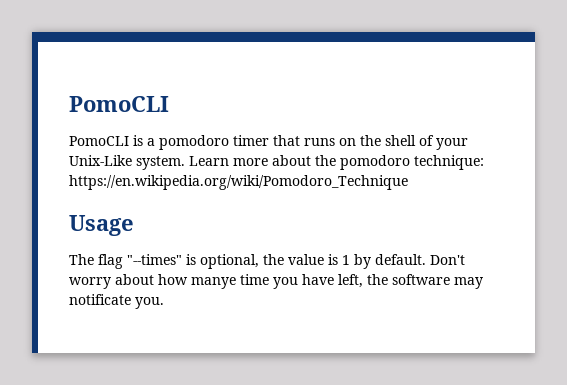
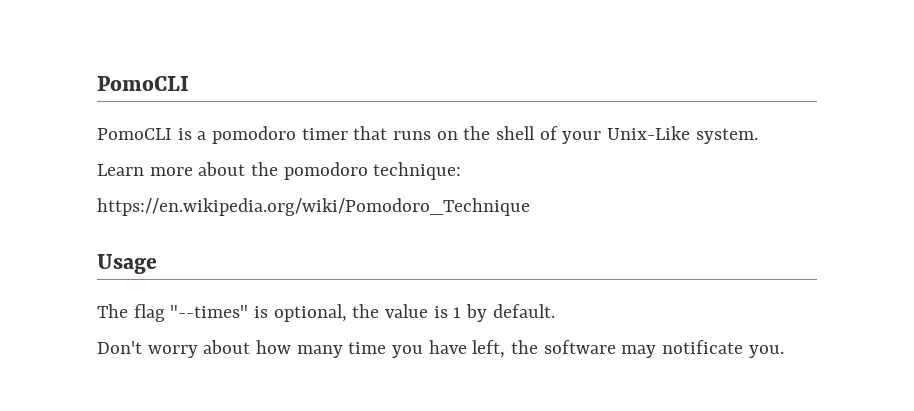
- PomoCLI is a pomodoro timer that runs on the shell of your Unix-Like system. Learn more about the pomodoro technique: https://en.wikipedia.org/wiki/Pomodoro_Technique
+ PomoCLI is a pomodoro timer that runs on the shell of your Unix-Like system.
+ Learn more about the pomodoro technique: https://en.wikipedia.org/wiki/Pomodoro_Technique
- The flag "--times" is optional, the value is 1 by default. Don't worry about how manye time you have left, the software may notificate you.
+ The flag "--times" is optional, the value is 1 by default.
+ Don't worry about how many time you have left, the software may notificate you.

